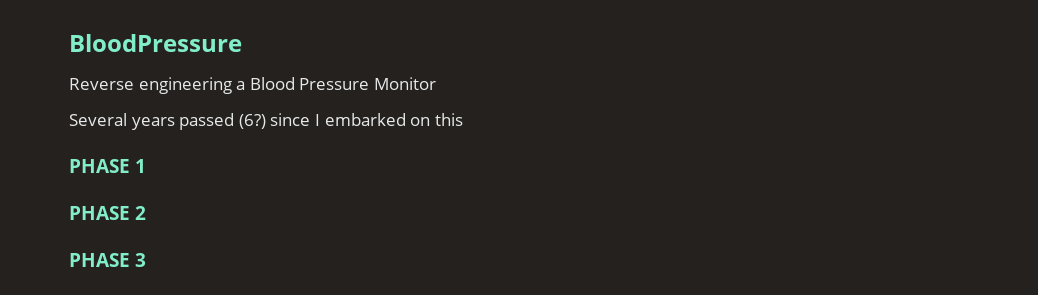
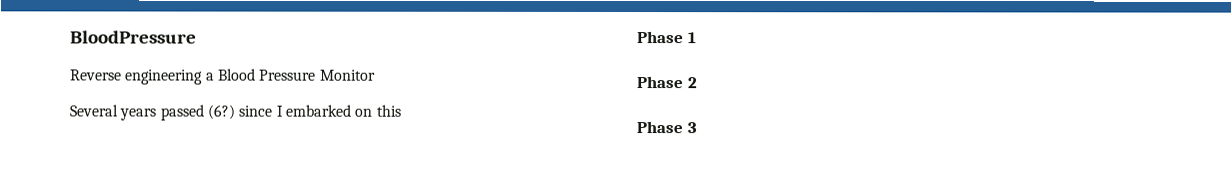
- PHASE 1
+ Phase 1
- PHASE 2
+ Phase 2
- PHASE 3
+ Phase 3

